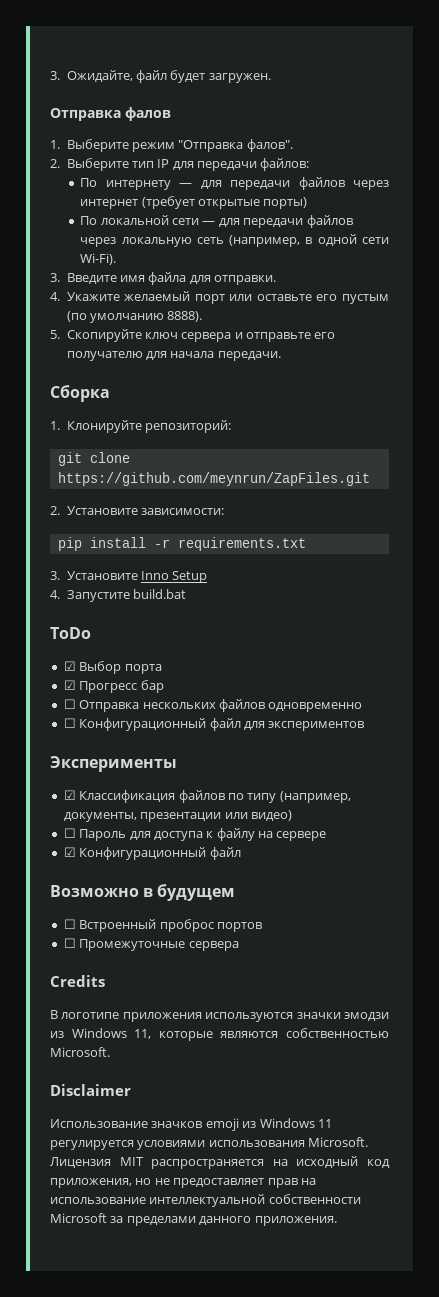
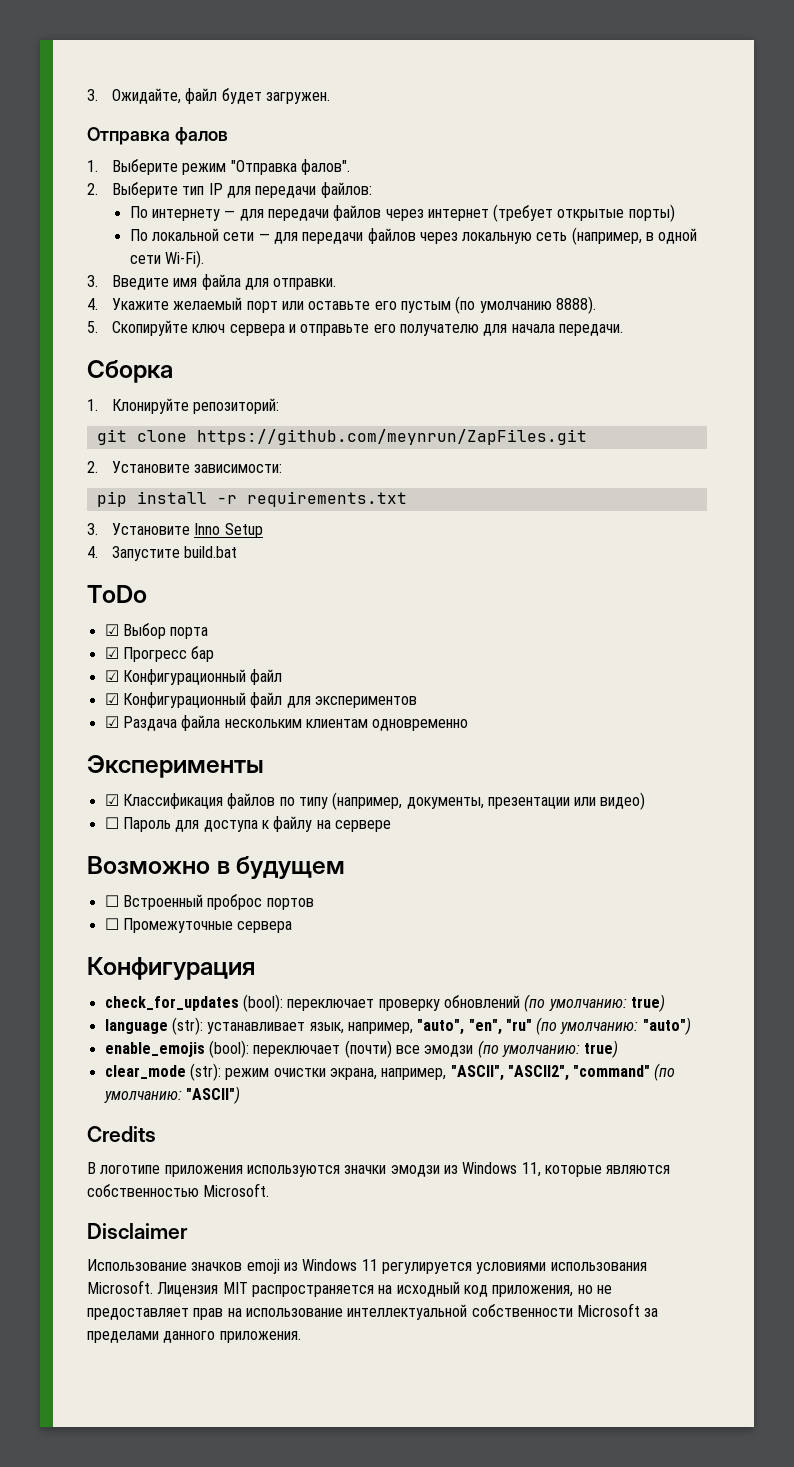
  ☑ Прогресс бар
- ☐ Отправка нескольких файлов одновременно
- ☐ Конфигурационный файл для экспериментов
+ ☑ Конфигурационный файл
+ ☑ Конфигурационный файл для экспериментов
+ ☑ Раздача файла нескольким клиентам одновременно
- ☑ Конфигурационный файл
+ Конфигурация
+ check_for_updates (bool): переключает проверку обновлений (по умолчанию: true)
+ language (str): устанавливает язык, например, "auto", "en", "ru" (по умолчанию: "auto")
+ enable_emojis (bool): переключает (почти) все эмодзи (по умолчанию: true)
+ clear_mode (str): режим очистки экрана, например, "ASCII", "ASCII2", "command" (по умолчанию: "ASCII")

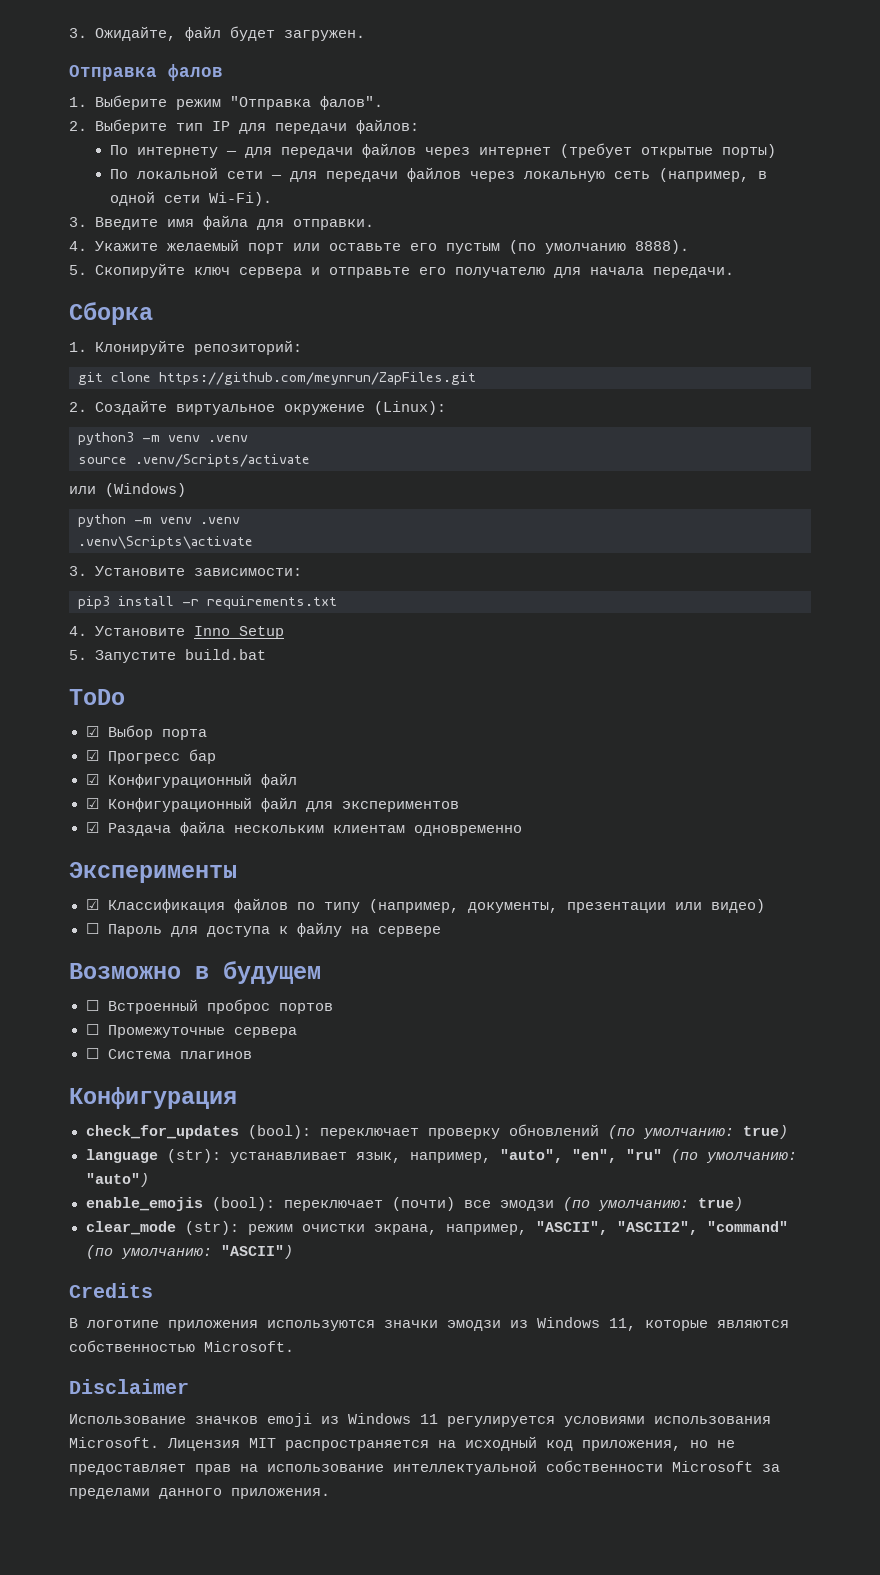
- 2. Установите зависимости:
+ 2. Создайте виртуальное окружение (Linux):
+ python3 -m venv .venv
+ source .venv/Scripts/activate
+ или (Windows)
+ python -m venv .venv
+ .venv\Scripts\activate
+ 3. Установите зависимости:
- pip install -r requirements.txt
+ pip3 install -r requirements.txt
- 3. Установите Inno Setup
+ 4. Установите Inno Setup
- 4. Запустите build.bat
+ 5. Запустите build.bat
+ ☐ Система плагинов

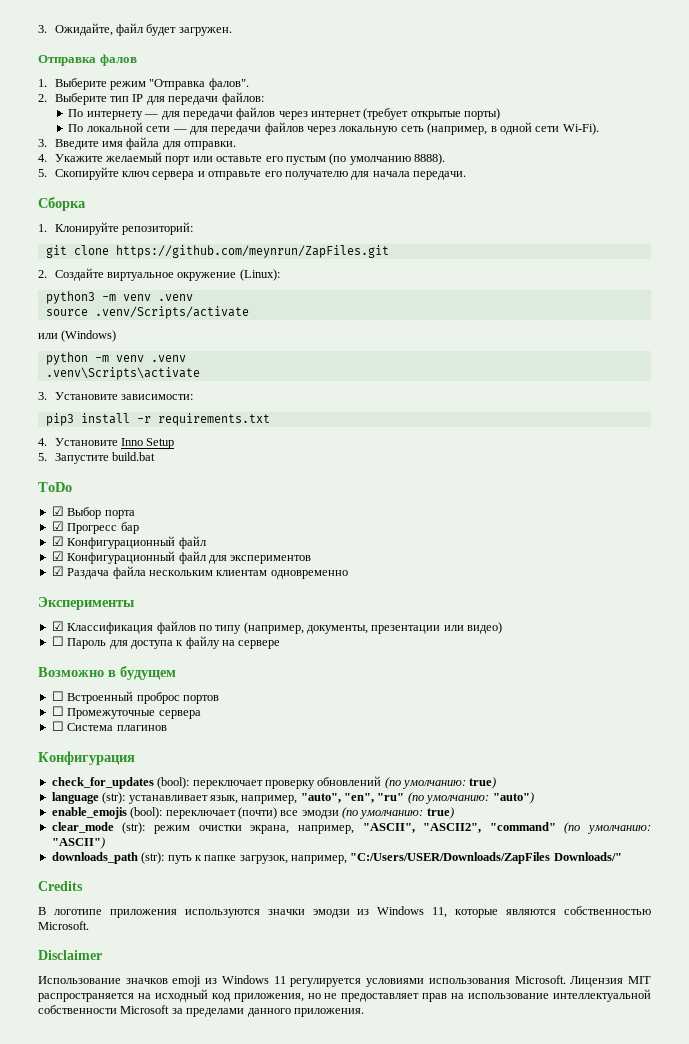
+ downloads_path (str): путь к папке загрузок, например, "C:/Users/USER/Downloads/ZapFiles Downloads/"

